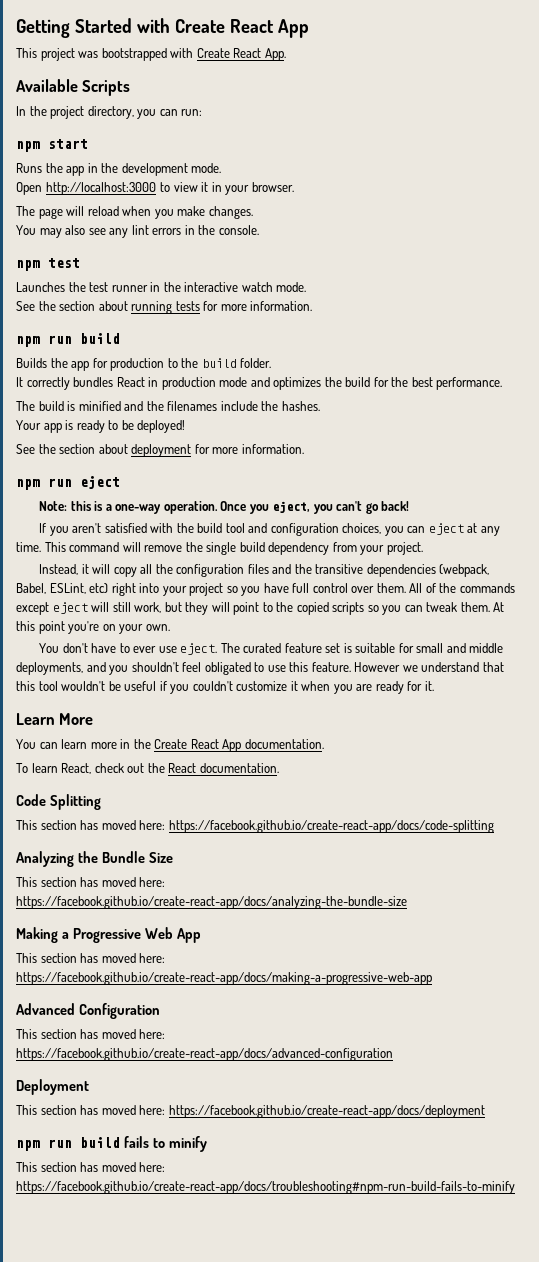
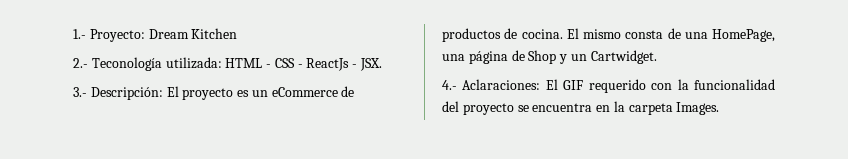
- Getting Started with Create React App
- This project was bootstrapped with Create React App.
- Available Scripts
- In the project directory, you can run:
- npm start
- Runs the app in the development mode.
- Open http://localhost:3000 to view it in your browser.
- The page will reload when you make changes.
- You may also see any lint errors in the console.
- npm test
- Launches the test runner in the interactive watch mode.
- See the section about running tests for more information.
- npm run build
- Builds the app for production to the build folder.
- It correctly bundles React in production mode and optimizes the build for the best performance.
- The build is minified and the filenames include the hashes.
- Your app is ready to be deployed!
- See the section about deployment for more information.
- npm run eject
- Note: this is a one-way operation. Once you eject, you can't go back!
- If you aren't satisfied with the build tool and configuration choices, you can eject at any time. This command will remove the single build dependency from your project.
- Instead, it will copy all the configuration files and the transitive dependencies (webpack, Babel, ESLint, etc) right into your project so you have full control over them. All of the commands except eject will still work, but they will point to the copied scripts so you can tweak them. At this point you're on your own.
- You don't have to ever use eject. The curated feature set is suitable for small and middle deployments, and you shouldn't feel obligated to use this feature. However we understand that this tool wouldn't be useful if you couldn't customize it when you are ready for it.
- Learn More
- You can learn more in the Create React App documentation.
- To learn React, check out the React documentation.
- Code Splitting
- This section has moved here: https://facebook.github.io/create-react-app/docs/code-splitting
- Analyzing the Bundle Size
- This section has moved here: https://facebook.github.io/create-react-app/docs/analyzing-the-bundle-size
- Making a Progressive Web App
- This section has moved here: https://facebook.github.io/create-react-app/docs/making-a-progressive-web-app
- Advanced Configuration
- This section has moved here: https://facebook.github.io/create-react-app/docs/advanced-configuration
- Deployment
- This section has moved here: https://facebook.github.io/create-react-app/docs/deployment
- npm run build fails to minify
- This section has moved here: https://facebook.github.io/create-react-app/docs/troubleshooting#npm-run-build-fails-to-minify
+ 1.- Proyecto: Dream Kitchen
+ 2.- Teconología utilizada: HTML - CSS - ReactJs - JSX.
+ 3.- Descripción: El proyecto es un eCommerce de productos de cocina. El mismo consta de una HomePage, una página de Shop y un Cartwidget.
+ 4.- Aclaraciones: El GIF requerido con la funcionalidad del proyecto se encuentra en la carpeta Images.

